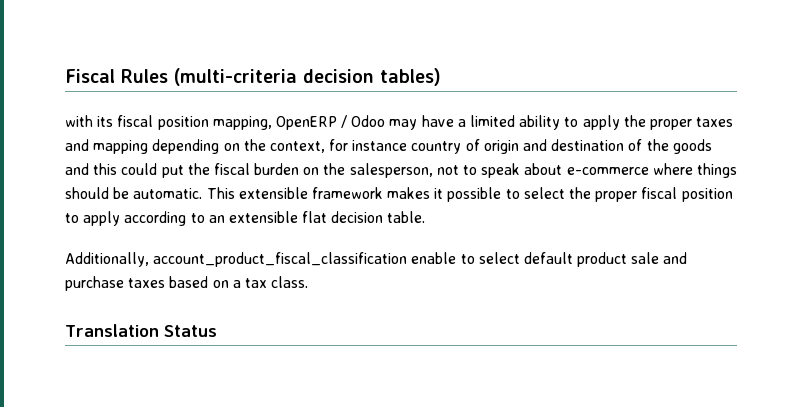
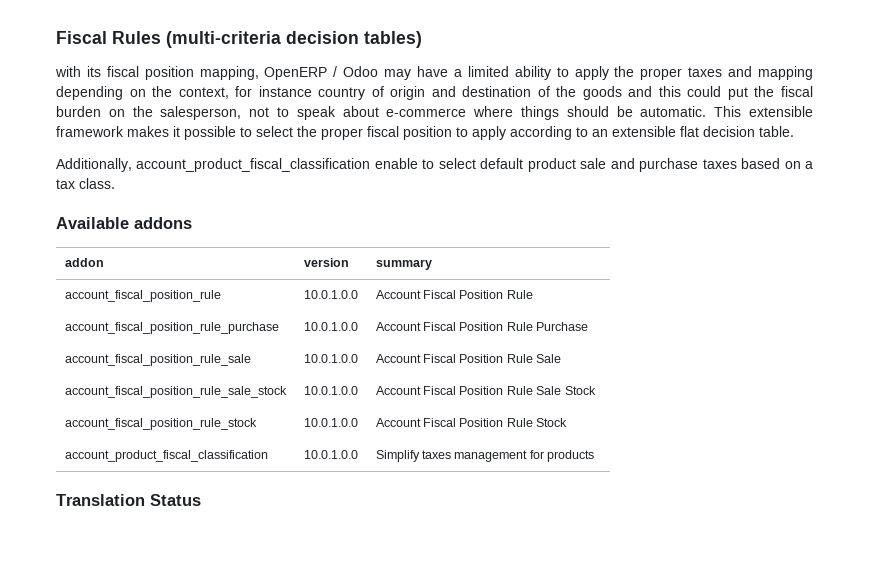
+ Available addons
+ addon | version | summary
+ account_fiscal_position_rule | 10.0.1.0.0 | Account Fiscal Position Rule
+ account_fiscal_position_rule_purchase | 10.0.1.0.0 | Account Fiscal Position Rule Purchase
+ account_fiscal_position_rule_sale | 10.0.1.0.0 | Account Fiscal Position Rule Sale
+ account_fiscal_position_rule_sale_stock | 10.0.1.0.0 | Account Fiscal Position Rule Sale Stock
+ account_fiscal_position_rule_stock | 10.0.1.0.0 | Account Fiscal Position Rule Stock
+ account_product_fiscal_classification | 10.0.1.0.0 | Simplify taxes management for products

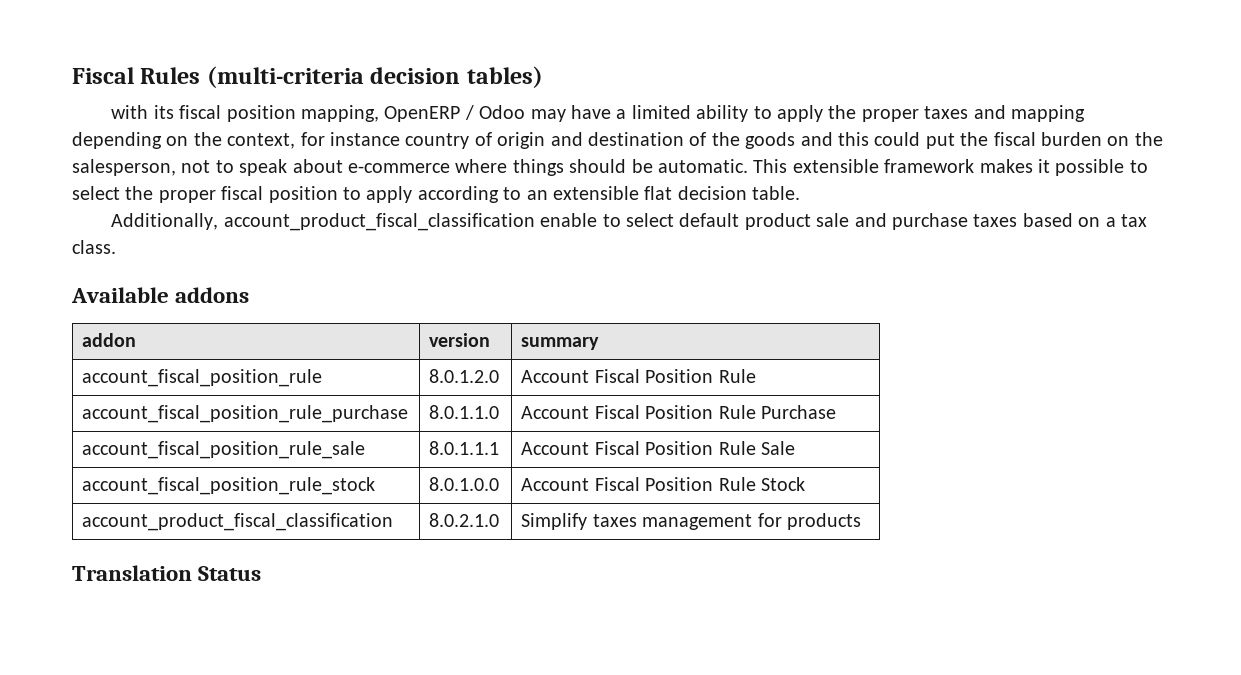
- account_fiscal_position_rule | 10.0.1.0.0 | Account Fiscal Position Rule
+ account_fiscal_position_rule | 8.0.1.2.0 | Account Fiscal Position Rule
- account_fiscal_position_rule_purchase | 10.0.1.0.0 | Account Fiscal Position Rule Purchase
+ account_fiscal_position_rule_purchase | 8.0.1.1.0 | Account Fiscal Position Rule Purchase
- account_fiscal_position_rule_sale | 10.0.1.0.0 | Account Fiscal Position Rule Sale
- account_fiscal_position_rule_sale_stock | 10.0.1.0.0 | Account Fiscal Position Rule Sale Stock
+ account_fiscal_position_rule_sale | 8.0.1.1.1 | Account Fiscal Position Rule Sale
- account_fiscal_position_rule_stock | 10.0.1.0.0 | Account Fiscal Position Rule Stock
+ account_fiscal_position_rule_stock | 8.0.1.0.0 | Account Fiscal Position Rule Stock
- account_product_fiscal_classification | 10.0.1.0.0 | Simplify taxes management for products
+ account_product_fiscal_classification | 8.0.2.1.0 | Simplify taxes management for products

